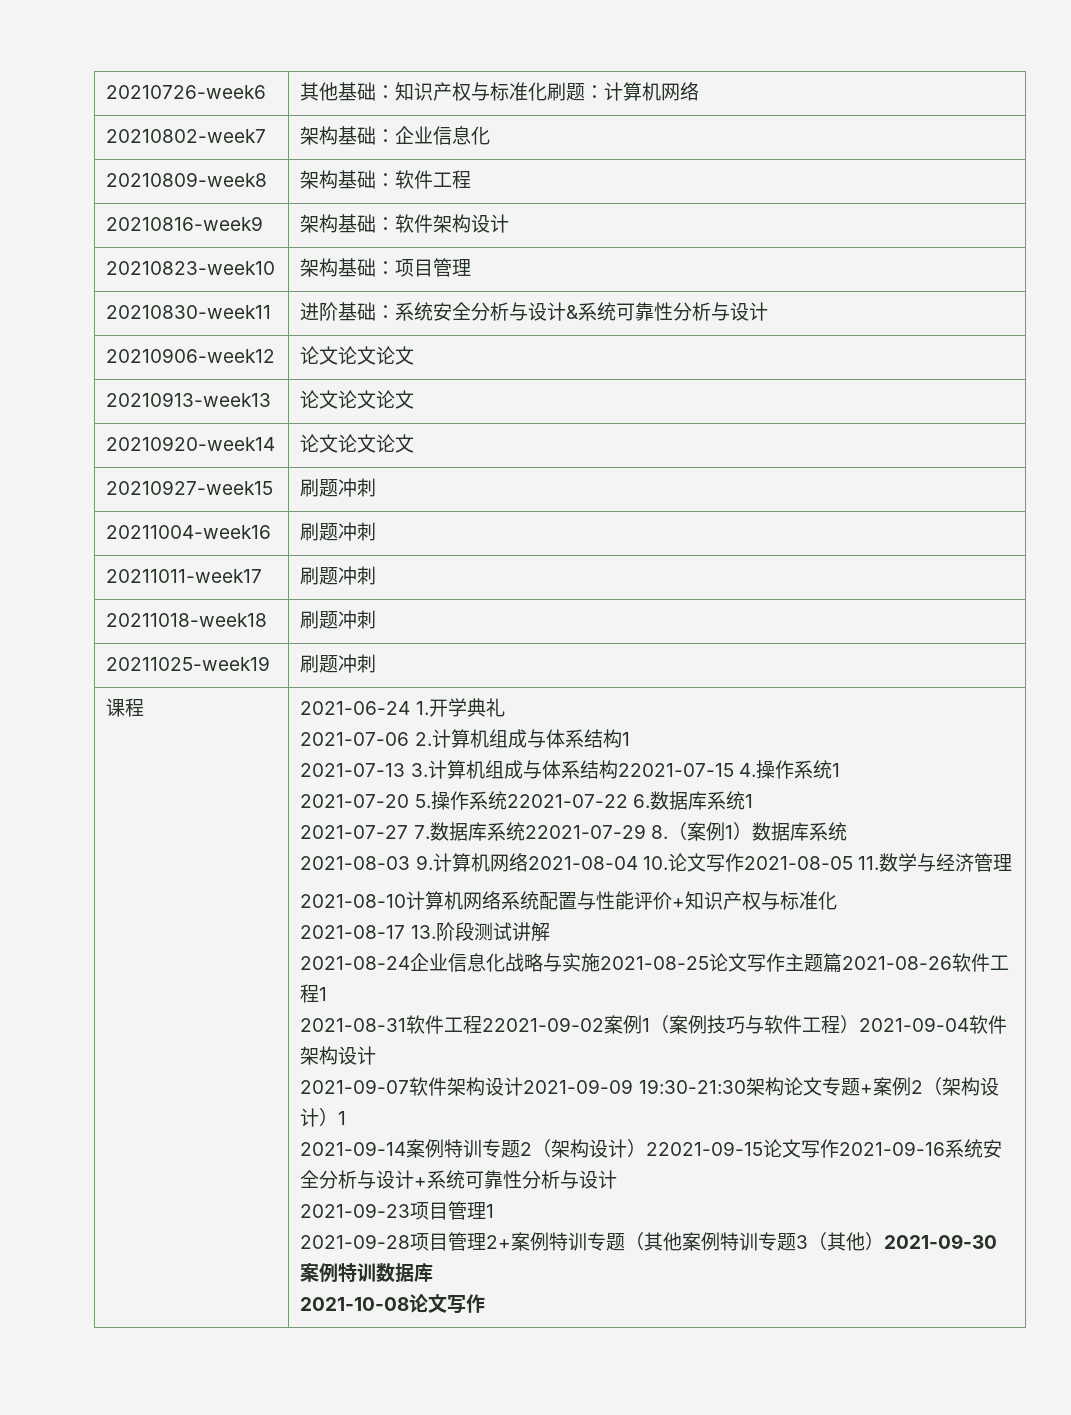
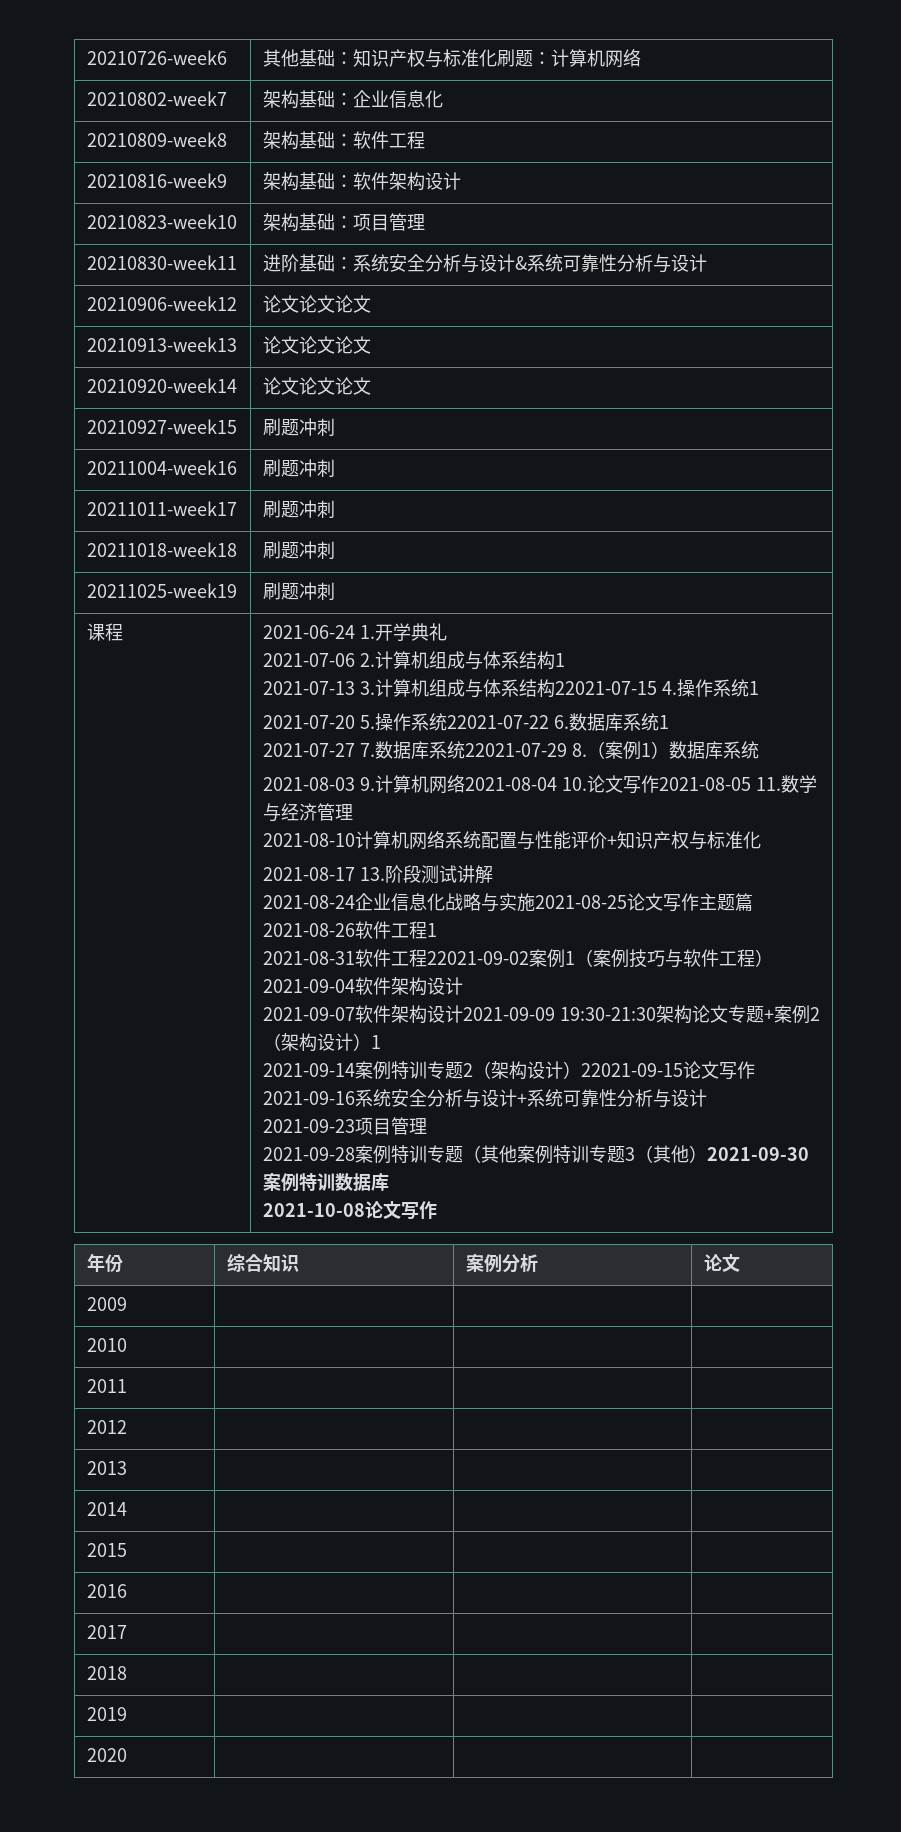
- 2021-09-23项目管理1
+ 2021-09-23项目管理
- 2021-09-28项目管理2+案例特训专题（其他案例特训专题3（其他）2021-09-30案例特训数据库
+ 2021-09-28案例特训专题（其他案例特训专题3（其他）2021-09-30案例特训数据库
+ 年份 | 综合知识 | 案例分析 | 论文
+ 2009 | | |
+ 2010 | | |
+ 2011 | | |
+ 2012 | | |
+ 2013 | | |
+ 2014 | | |
+ 2015 | | |
+ 2016 | | |
+ 2017 | | |
+ 2018 | | |
+ 2019 | | |
+ 2020 | | |

